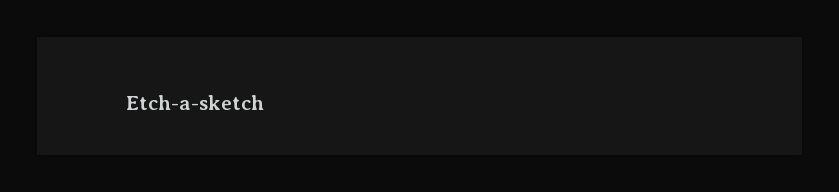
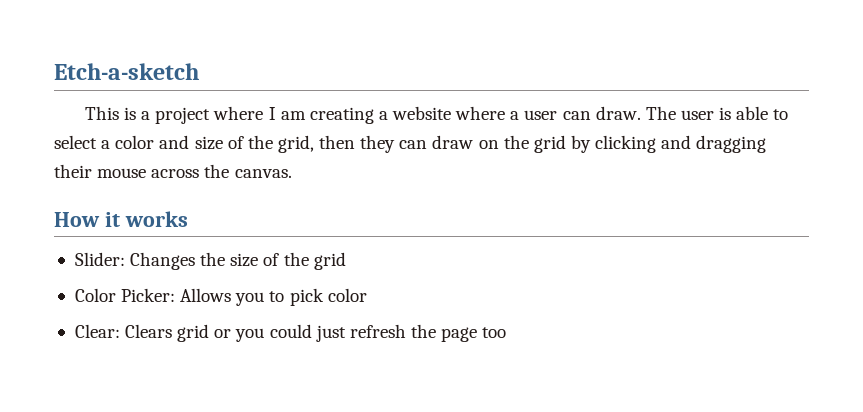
+ This is a project where I am creating a website where a user can draw. The user is able to select a color and size of the grid, then they can draw on the grid by clicking and dragging their mouse across the canvas.
+ How it works
+ Slider: Changes the size of the grid
+ Color Picker: Allows you to pick color
+ Clear: Clears grid or you could just refresh the page too

